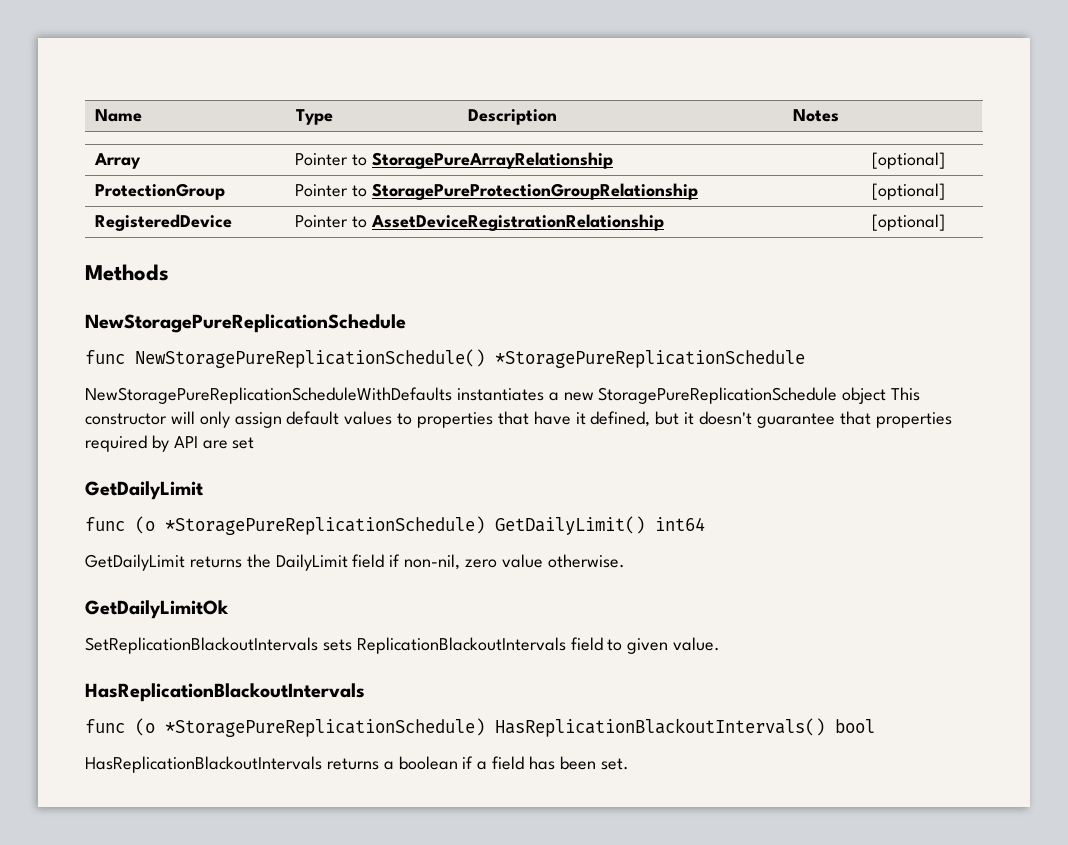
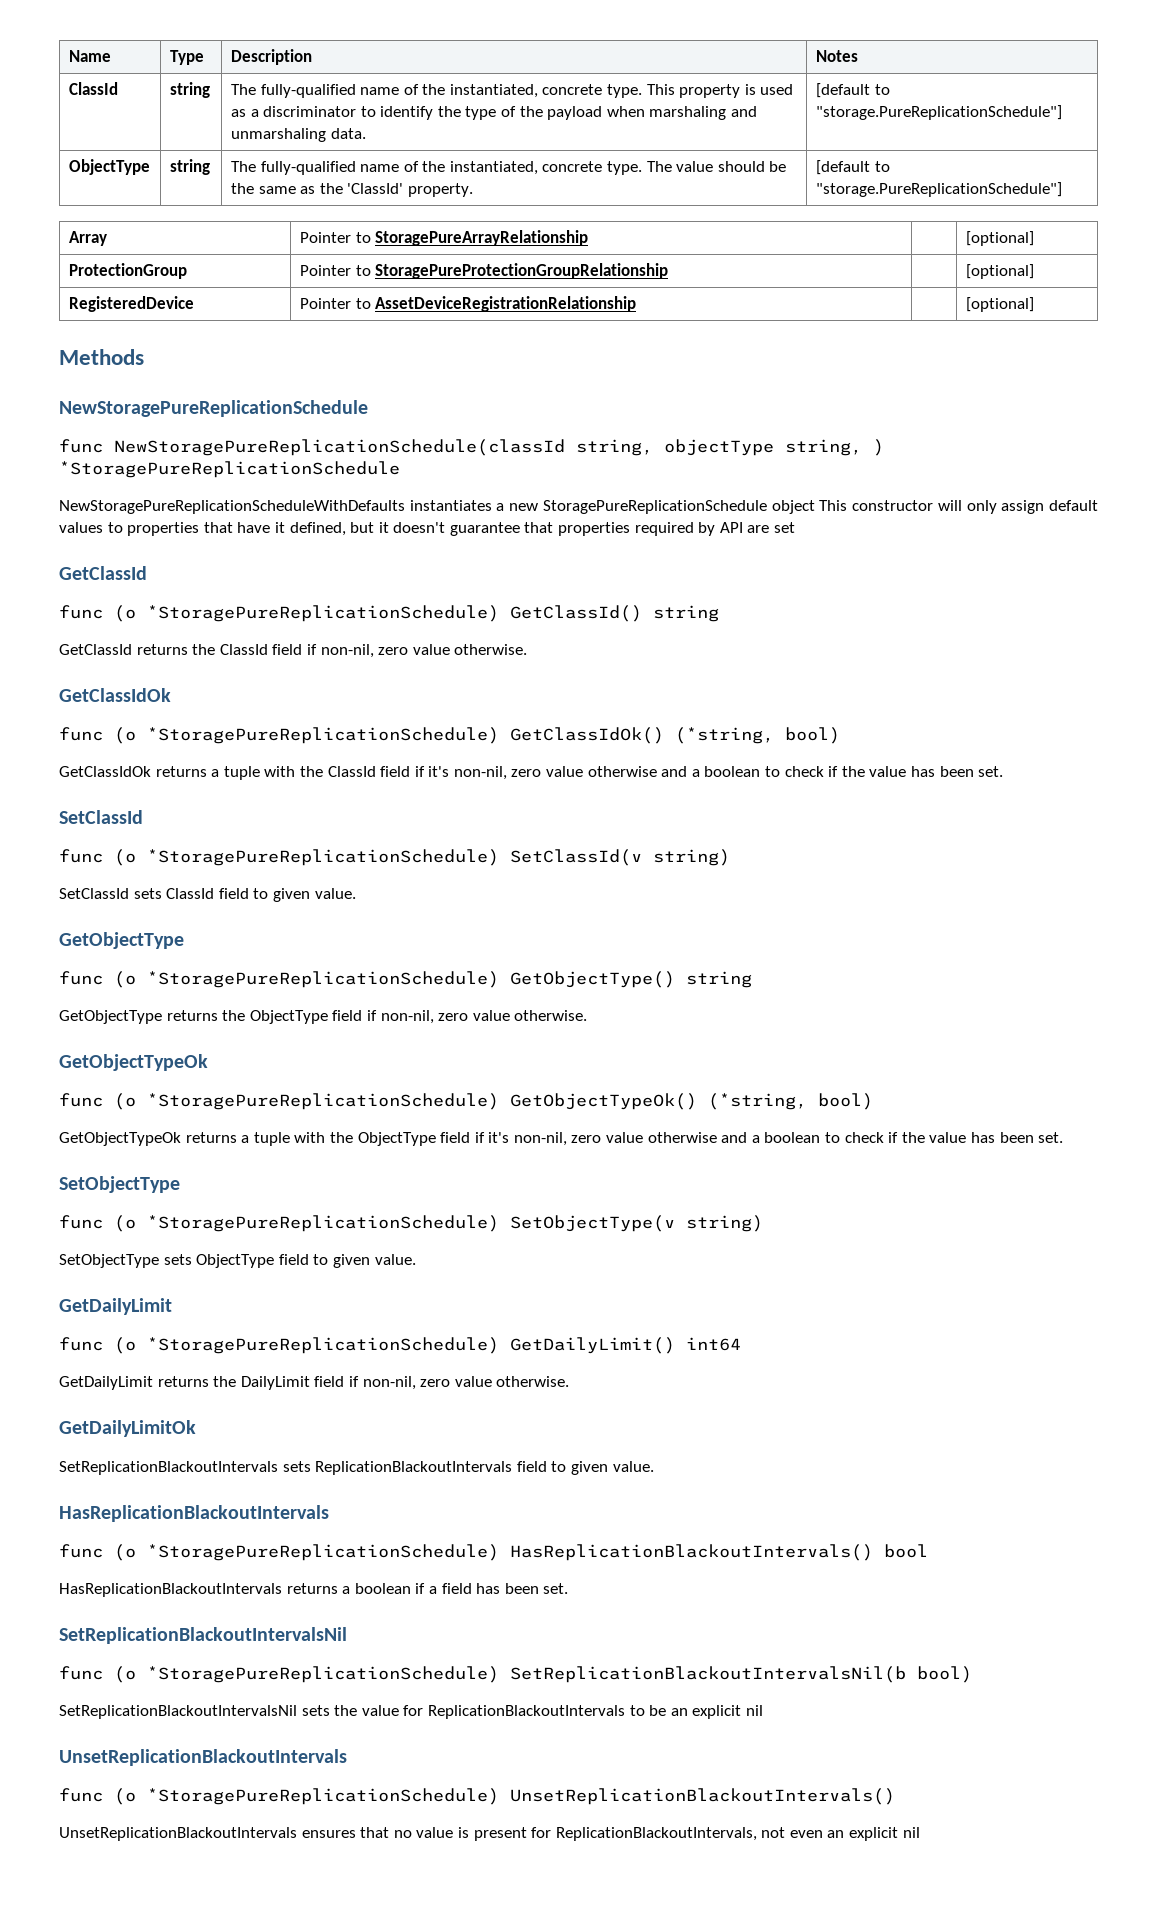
+ ClassId | string | The fully-qualified name of the instantiated, concrete type. This property is used as a discriminator to identify the type of the payload when marshaling and unmarshaling data. | [default to "storage.PureReplicationSchedule"]
+ ObjectType | string | The fully-qualified name of the instantiated, concrete type. The value should be the same as the 'ClassId' property. | [default to "storage.PureReplicationSchedule"]
- func NewStoragePureReplicationSchedule() *StoragePureReplicationSchedule
+ func NewStoragePureReplicationSchedule(classId string, objectType string, ) *StoragePureReplicationSchedule
  NewStoragePureReplicationScheduleWithDefaults instantiates a new StoragePureReplicationSchedule object This constructor will only assign default values to properties that have it defined, but it doesn't guarantee that properties required by API are set
+ GetClassId
+ func (o *StoragePureReplicationSchedule) GetClassId() string
+ GetClassId returns the ClassId field if non-nil, zero value otherwise.
+ GetClassIdOk
+ func (o *StoragePureReplicationSchedule) GetClassIdOk() (*string, bool)
+ GetClassIdOk returns a tuple with the ClassId field if it's non-nil, zero value otherwise and a boolean to check if the value has been set.
+ SetClassId
+ func (o *StoragePureReplicationSchedule) SetClassId(v string)
+ SetClassId sets ClassId field to given value.
+ GetObjectType
+ func (o *StoragePureReplicationSchedule) GetObjectType() string
+ GetObjectType returns the ObjectType field if non-nil, zero value otherwise.
+ GetObjectTypeOk
+ func (o *StoragePureReplicationSchedule) GetObjectTypeOk() (*string, bool)
+ GetObjectTypeOk returns a tuple with the ObjectType field if it's non-nil, zero value otherwise and a boolean to check if the value has been set.
+ SetObjectType
+ func (o *StoragePureReplicationSchedule) SetObjectType(v string)
+ SetObjectType sets ObjectType field to given value.
  HasReplicationBlackoutIntervals returns a boolean if a field has been set.
+ SetReplicationBlackoutIntervalsNil
+ func (o *StoragePureReplicationSchedule) SetReplicationBlackoutIntervalsNil(b bool)
+ SetReplicationBlackoutIntervalsNil sets the value for ReplicationBlackoutIntervals to be an explicit nil
+ UnsetReplicationBlackoutIntervals
+ func (o *StoragePureReplicationSchedule) UnsetReplicationBlackoutIntervals()
+ UnsetReplicationBlackoutIntervals ensures that no value is present for ReplicationBlackoutIntervals, not even an explicit nil

